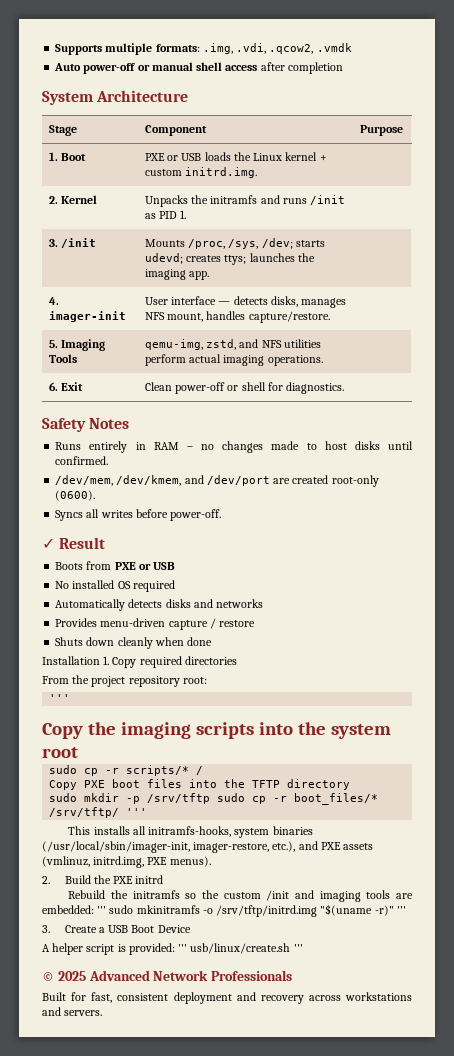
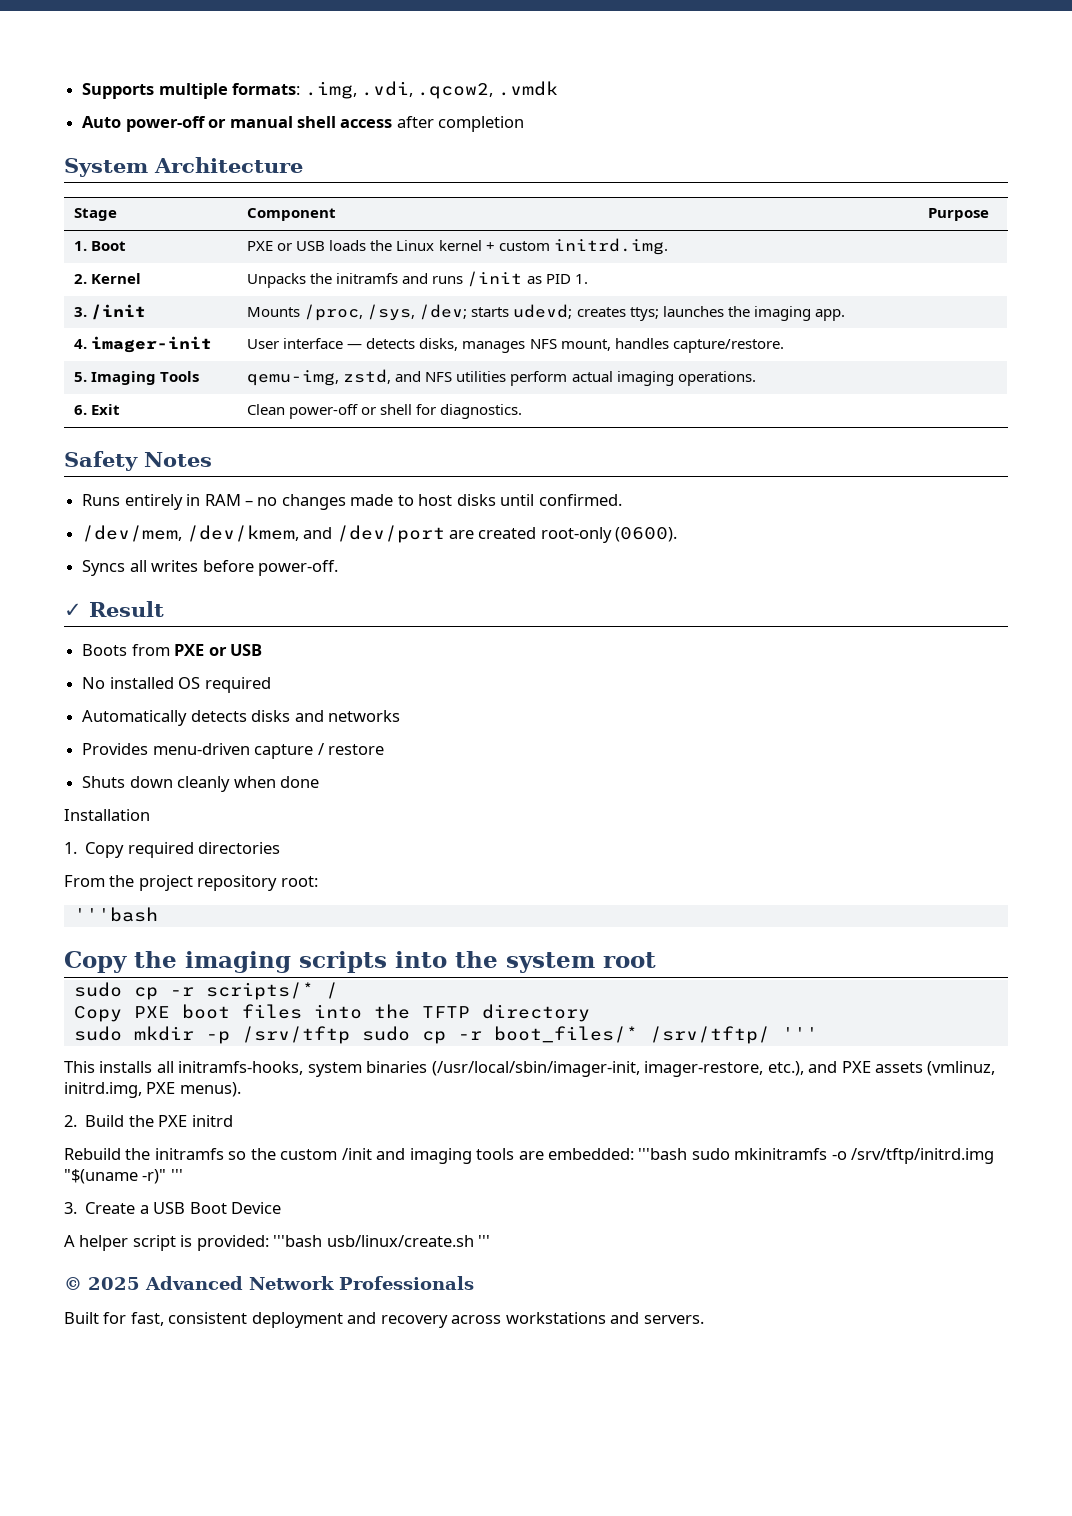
- Installation 1. Copy required directories
+ Installation
+ 1. Copy required directories
  From the project repository root:
- '''
+ '''bash
- Rebuild the initramfs so the custom /init and imaging tools are embedded: ''' sudo mkinitramfs -o /srv/tftp/initrd.img "$(uname -r)" '''
+ Rebuild the initramfs so the custom /init and imaging tools are embedded: '''bash sudo mkinitramfs -o /srv/tftp/initrd.img "$(uname -r)" '''
- A helper script is provided: ''' usb/linux/create.sh '''
+ A helper script is provided: '''bash usb/linux/create.sh '''

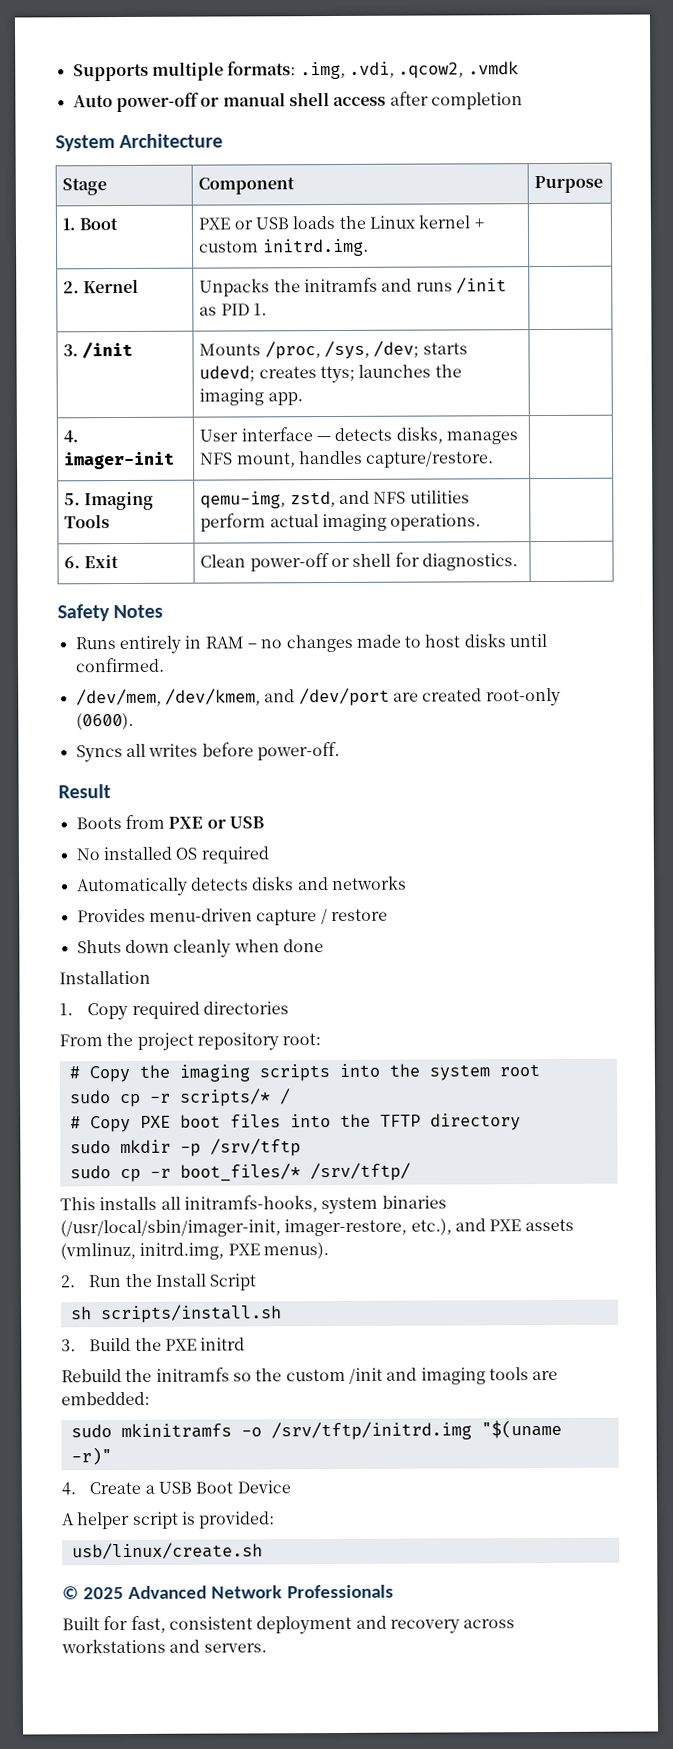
- ✓ Result
+ Result
  From the project repository root:
- '''bash
- Copy the imaging scripts into the system root
+ # Copy the imaging scripts into the system root
- Copy PXE boot files into the TFTP directory
+ # Copy PXE boot files into the TFTP directory
- sudo mkdir -p /srv/tftp sudo cp -r boot_files/* /srv/tftp/ '''
+ sudo mkdir -p /srv/tftp
+ sudo cp -r boot_files/* /srv/tftp/
- 2. Build the PXE initrd
+ 2. Run the Install Script
+ sh scripts/install.sh
+ 3. Build the PXE initrd
- Rebuild the initramfs so the custom /init and imaging tools are embedded: '''bash sudo mkinitramfs -o /srv/tftp/initrd.img "$(uname -r)" '''
- 3. Create a USB Boot Device
+ Rebuild the initramfs so the custom /init and imaging tools are embedded:
+ sudo mkinitramfs -o /srv/tftp/initrd.img "$(uname -r)"
+ 4. Create a USB Boot Device
- A helper script is provided: '''bash usb/linux/create.sh '''
+ A helper script is provided:
+ usb/linux/create.sh

